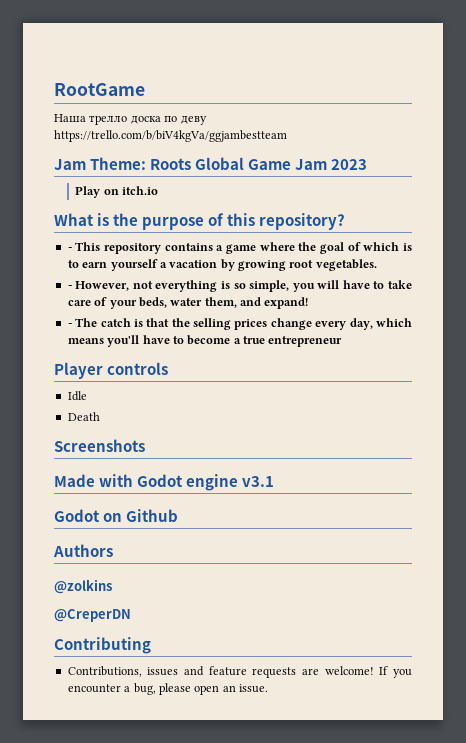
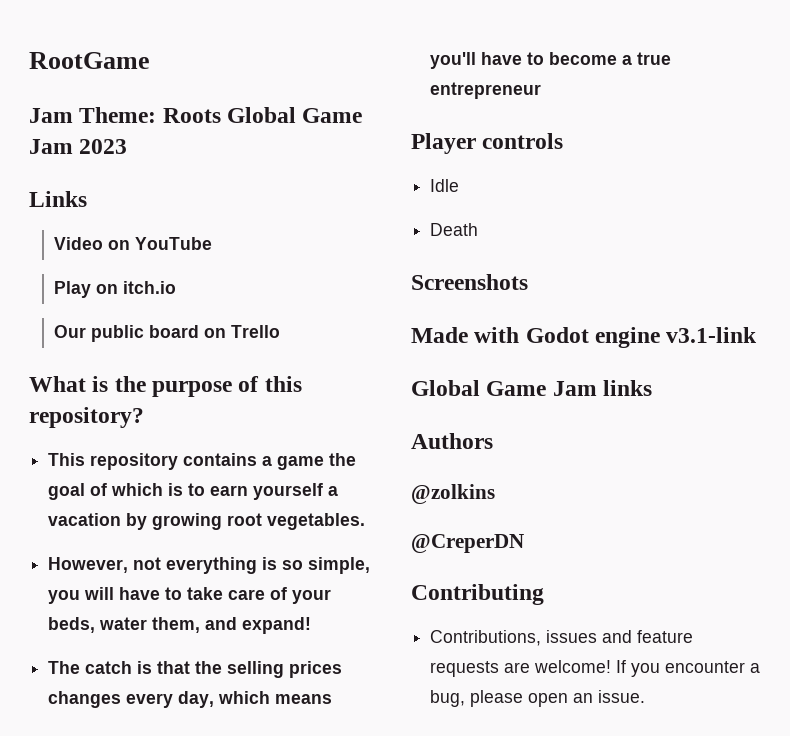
- Наша трелло доска по деву https://trello.com/b/biV4kgVa/ggjambestteam
+ Links
+ Video on YouTube
+ Our public board on Trello
- - This repository contains a game where the goal of which is to earn yourself a vacation by growing root vegetables.
+ This repository contains a game the goal of which is to earn yourself a vacation by growing root vegetables.
- - However, not everything is so simple, you will have to take care of your beds, water them, and expand!
+ However, not everything is so simple, you will have to take care of your beds, water them, and expand!
- - The catch is that the selling prices change every day, which means you'll have to become a true entrepreneur
+ The catch is that the selling prices changes every day, which means you'll have to become a true entrepreneur
- Made with Godot engine v3.1
- Godot on Github
+ Made with Godot engine v3.1-link
+ Global Game Jam links

